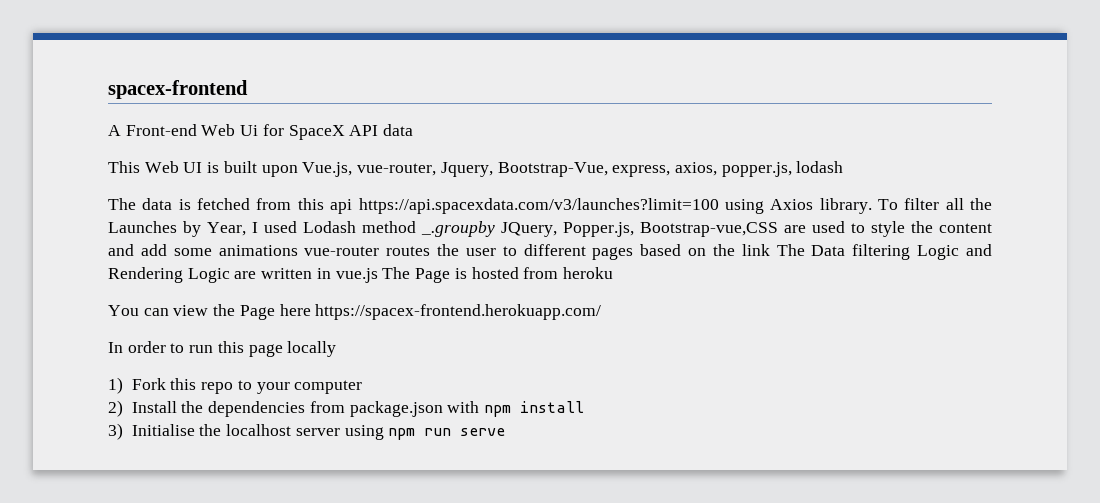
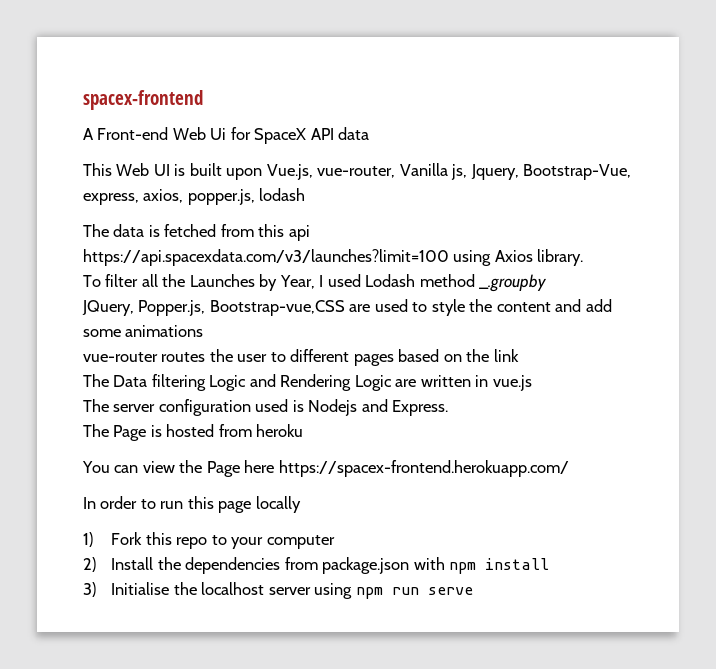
- This Web UI is built upon Vue.js, vue-router, Jquery, Bootstrap-Vue, express, axios, popper.js, lodash
+ This Web UI is built upon Vue.js, vue-router, Vanilla js, Jquery, Bootstrap-Vue, express, axios, popper.js, lodash
- The data is fetched from this api https://api.spacexdata.com/v3/launches?limit=100 using Axios library. To filter all the Launches by Year, I used Lodash method _.groupby JQuery, Popper.js, Bootstrap-vue,CSS are used to style the content and add some animations vue-router routes the user to different pages based on the link The Data filtering Logic and Rendering Logic are written in vue.js The Page is hosted from heroku
+ The data is fetched from this api https://api.spacexdata.com/v3/launches?limit=100 using Axios library.
+ To filter all the Launches by Year, I used Lodash method _.groupby
+ JQuery, Popper.js, Bootstrap-vue,CSS are used to style the content and add some animations
+ vue-router routes the user to different pages based on the link
+ The Data filtering Logic and Rendering Logic are written in vue.js
+ The server configuration used is Nodejs and Express.
+ The Page is hosted from heroku

